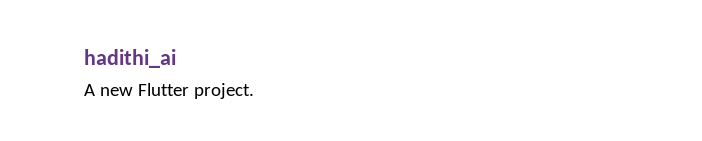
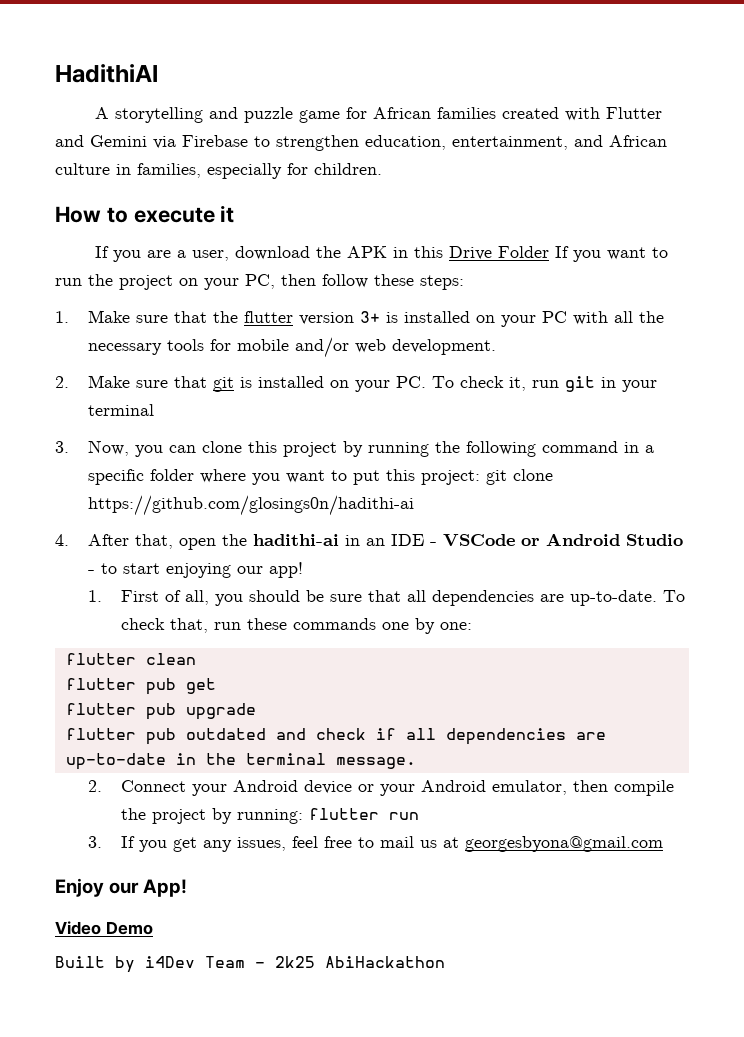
- hadithi_ai
+ HadithiAI
- A new Flutter project.
+ A storytelling and puzzle game for African families created with Flutter and Gemini via Firebase to strengthen education, entertainment, and African culture in families, especially for children.
+ How to execute it
+ If you are a user, download the APK in this Drive Folder If you want to run the project on your PC, then follow these steps:
+ 1. Make sure that the flutter version 3+ is installed on your PC with all the necessary tools for mobile and/or web development.
+ 2. Make sure that git is installed on your PC. To check it, run git in your terminal
+ 3. Now, you can clone this project by running the following command in a specific folder where you want to put this project: git clone https://github.com/glosings0n/hadithi-ai
+ 4. After that, open the hadithi-ai in an IDE - VSCode or Android Studio - to start enjoying our app!
+ 1. First of all, you should be sure that all dependencies are up-to-date. To check that, run these commands one by one:
+ flutter clean
+ flutter pub get
+ flutter pub upgrade
+ flutter pub outdated and check if all dependencies are up-to-date in the terminal message.
+ 2. Connect your Android device or your Android emulator, then compile the project by running: flutter run
+ 3. If you get any issues, feel free to mail us at georgesbyona@gmail.com
+ Enjoy our App!
+ Video Demo
+ Built by i4Dev Team - 2k25 AbiHackathon

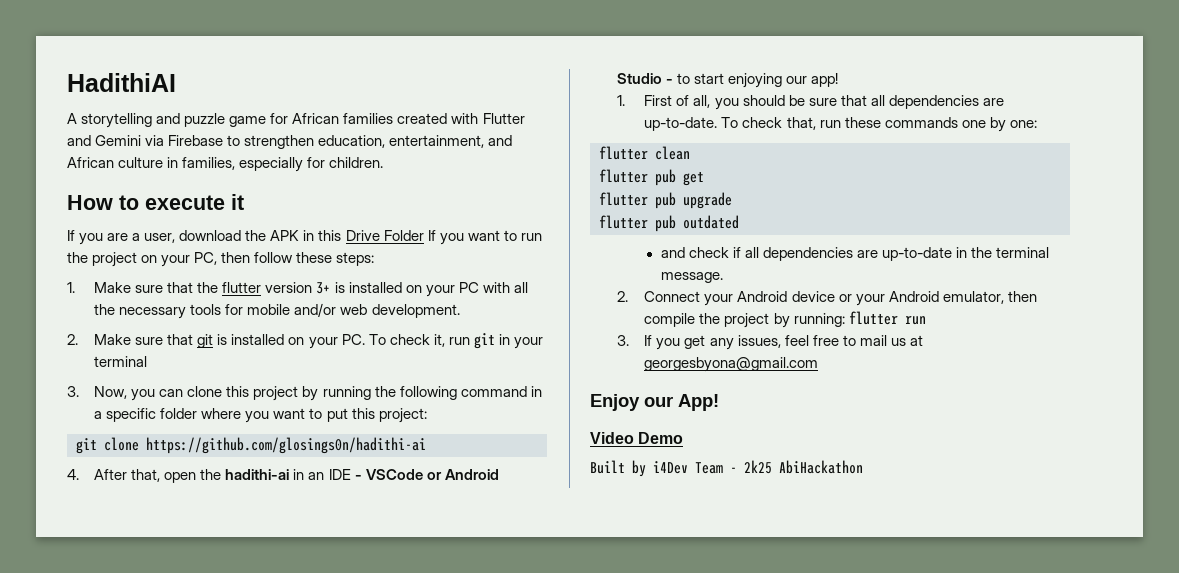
- 3. Now, you can clone this project by running the following command in a specific folder where you want to put this project: git clone https://github.com/glosings0n/hadithi-ai
+ 3. Now, you can clone this project by running the following command in a specific folder where you want to put this project:
+ git clone https://github.com/glosings0n/hadithi-ai
- flutter pub outdated and check if all dependencies are up-to-date in the terminal message.
+ flutter pub outdated
+ and check if all dependencies are up-to-date in the terminal message.

